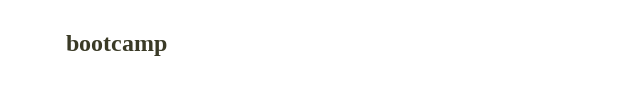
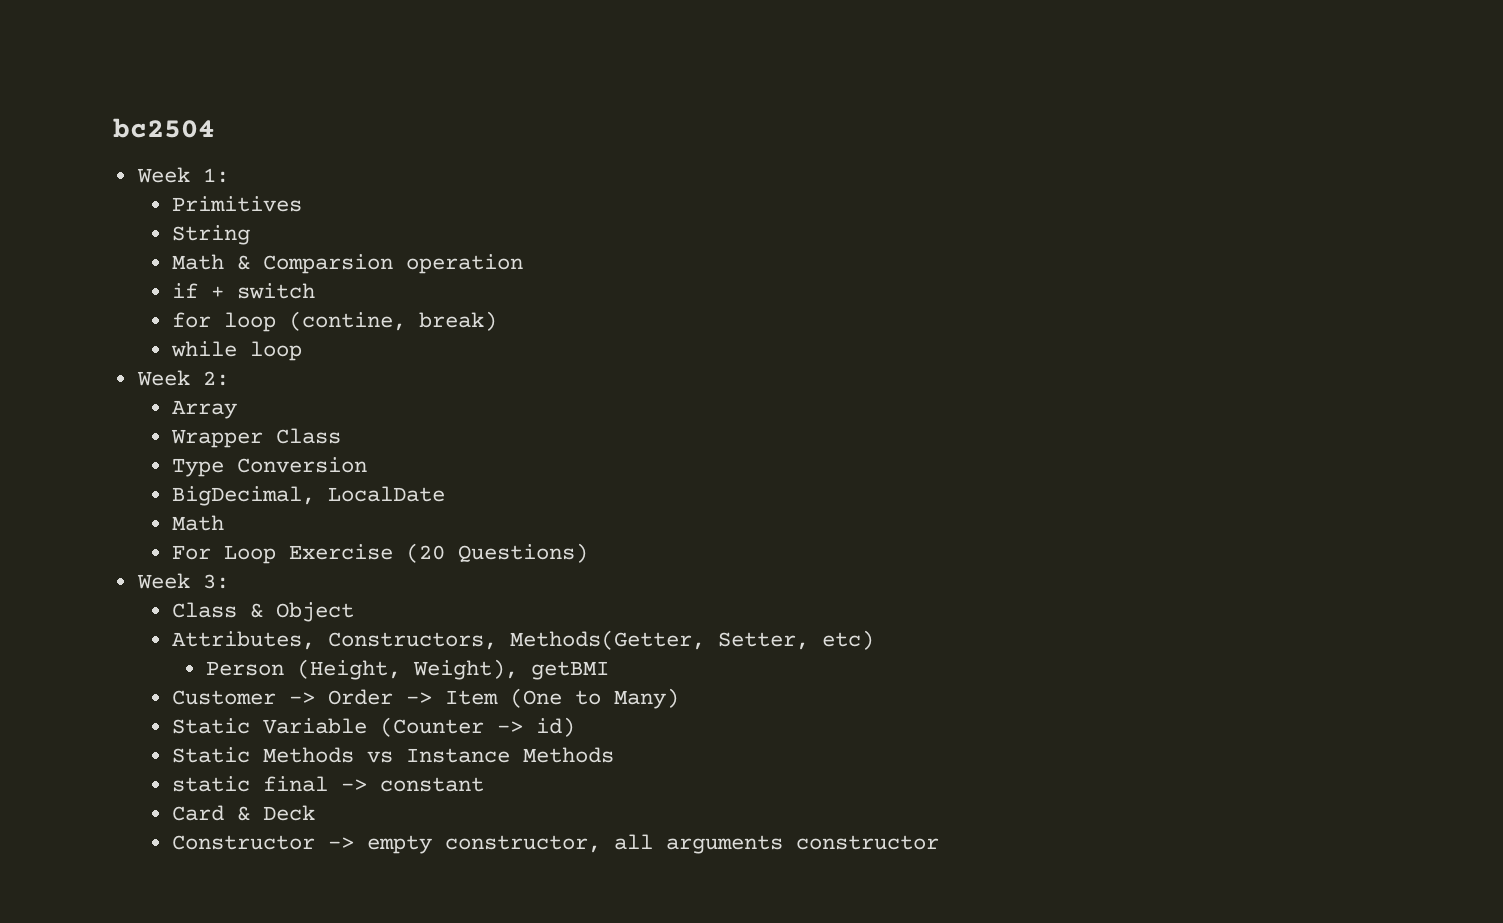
- bootcamp
+ bc2504
+ Week 1:
+ Primitives
+ String
+ Math & Comparsion operation
+ if + switch
+ for loop (contine, break)
+ while loop
+ Week 2:
+ Array
+ Wrapper Class
+ Type Conversion
+ BigDecimal, LocalDate
+ Math
+ For Loop Exercise (20 Questions)
+ Week 3:
+ Class & Object
+ Attributes, Constructors, Methods(Getter, Setter, etc)
+ Person (Height, Weight), getBMI
+ Customer -> Order -> Item (One to Many)
+ Static Variable (Counter -> id)
+ Static Methods vs Instance Methods
+ static final -> constant
+ Card & Deck
+ Constructor -> empty constructor, all arguments constructor

